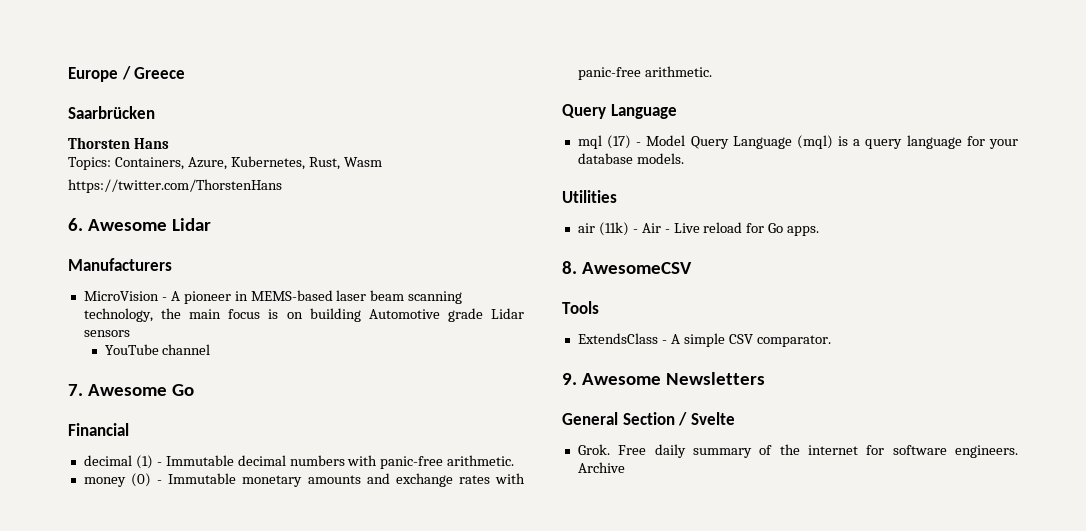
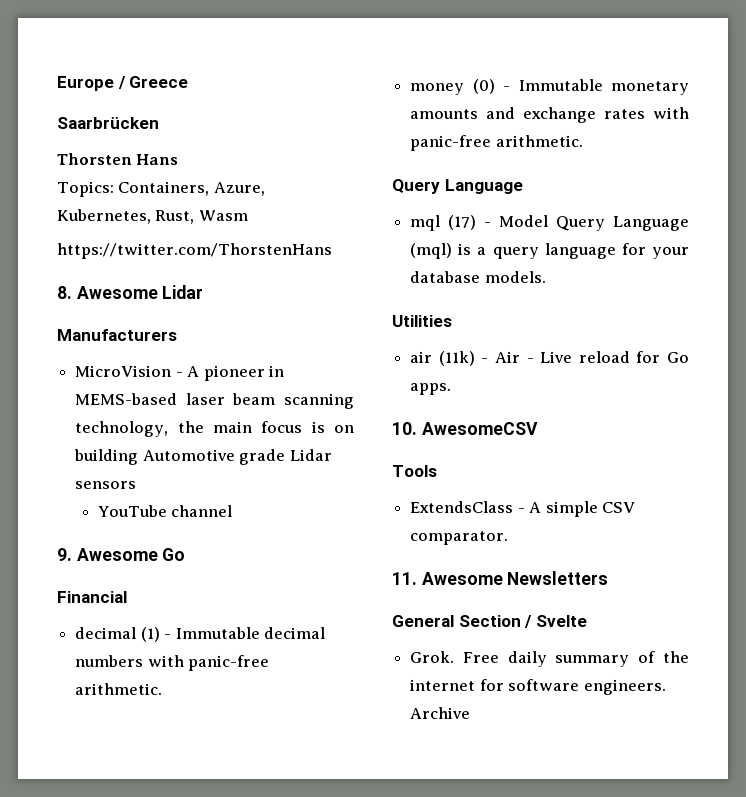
- 6. Awesome Lidar
+ 8. Awesome Lidar
- 7. Awesome Go
+ 9. Awesome Go
- 8. AwesomeCSV
+ 10. AwesomeCSV
- 9. Awesome Newsletters
+ 11. Awesome Newsletters

